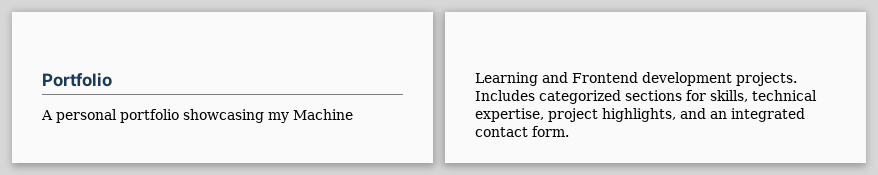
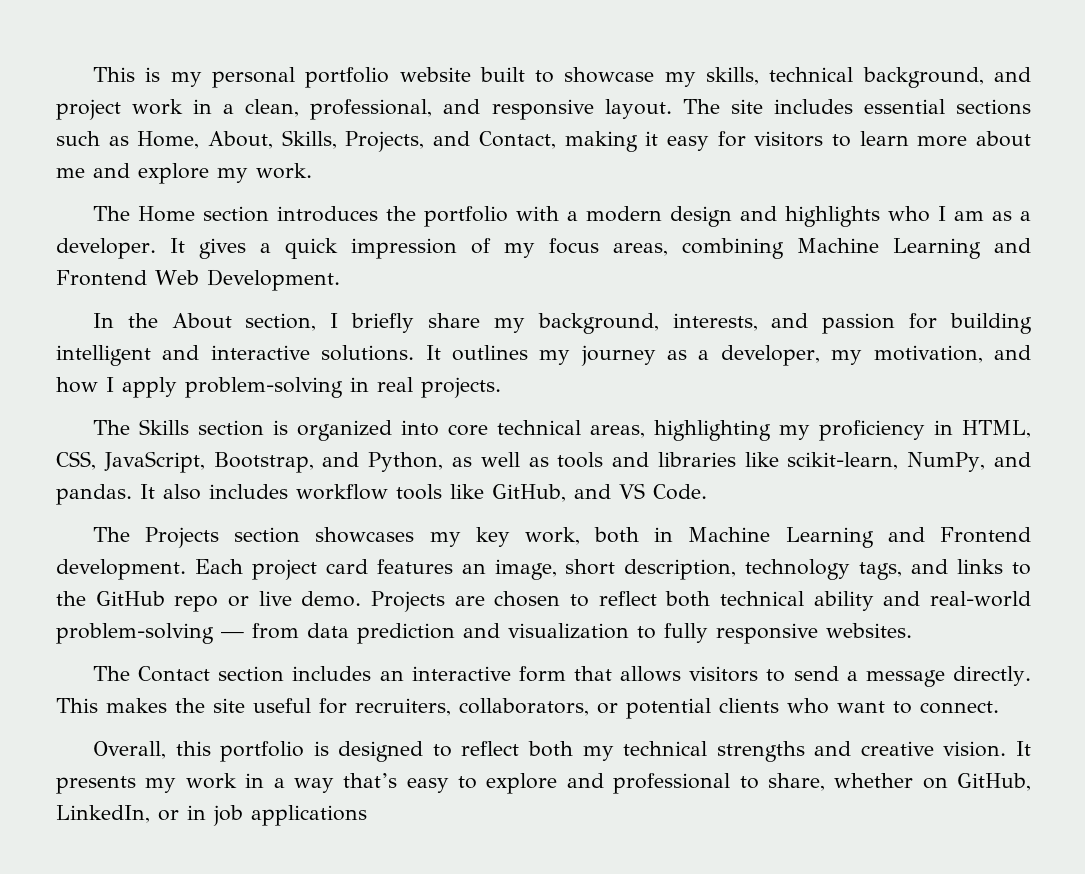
- Portfolio
- A personal portfolio showcasing my Machine Learning and Frontend development projects. Includes categorized sections for skills, technical expertise, project highlights, and an integrated contact form.
+ This is my personal portfolio website built to showcase my skills, technical background, and project work in a clean, professional, and responsive layout. The site includes essential sections such as Home, About, Skills, Projects, and Contact, making it easy for visitors to learn more about me and explore my work.
+ The Home section introduces the portfolio with a modern design and highlights who I am as a developer. It gives a quick impression of my focus areas, combining Machine Learning and Frontend Web Development.
+ In the About section, I briefly share my background, interests, and passion for building intelligent and interactive solutions. It outlines my journey as a developer, my motivation, and how I apply problem-solving in real projects.
+ The Skills section is organized into core technical areas, highlighting my proficiency in HTML, CSS, JavaScript, Bootstrap, and Python, as well as tools and libraries like scikit-learn, NumPy, and pandas. It also includes workflow tools like GitHub, and VS Code.
+ The Projects section showcases my key work, both in Machine Learning and Frontend development. Each project card features an image, short description, technology tags, and links to the GitHub repo or live demo. Projects are chosen to reflect both technical ability and real-world problem-solving — from data prediction and visualization to fully responsive websites.
+ The Contact section includes an interactive form that allows visitors to send a message directly. This makes the site useful for recruiters, collaborators, or potential clients who want to connect.
+ Overall, this portfolio is designed to reflect both my technical strengths and creative vision. It presents my work in a way that’s easy to explore and professional to share, whether on GitHub, LinkedIn, or in job applications

